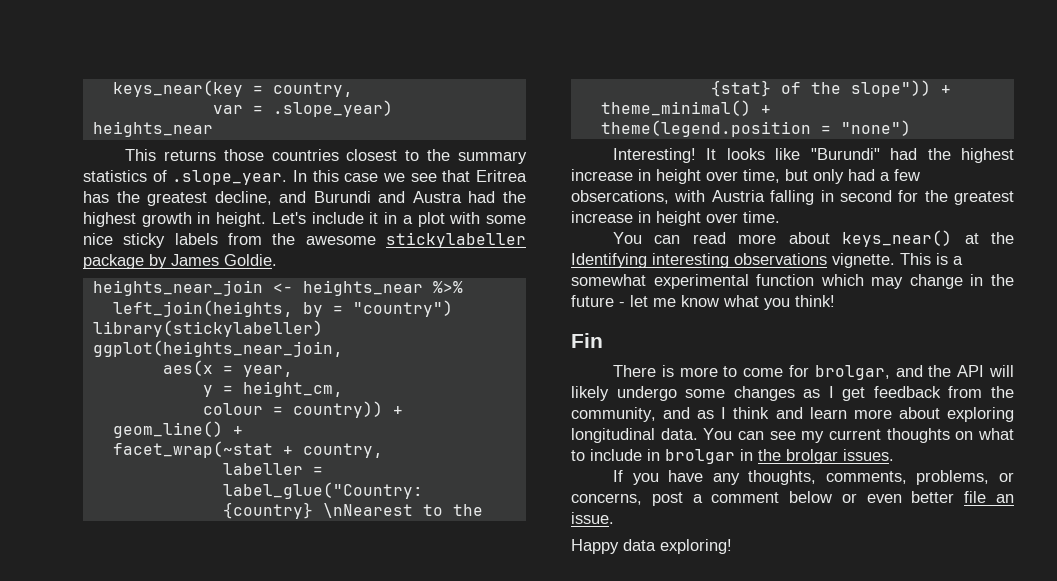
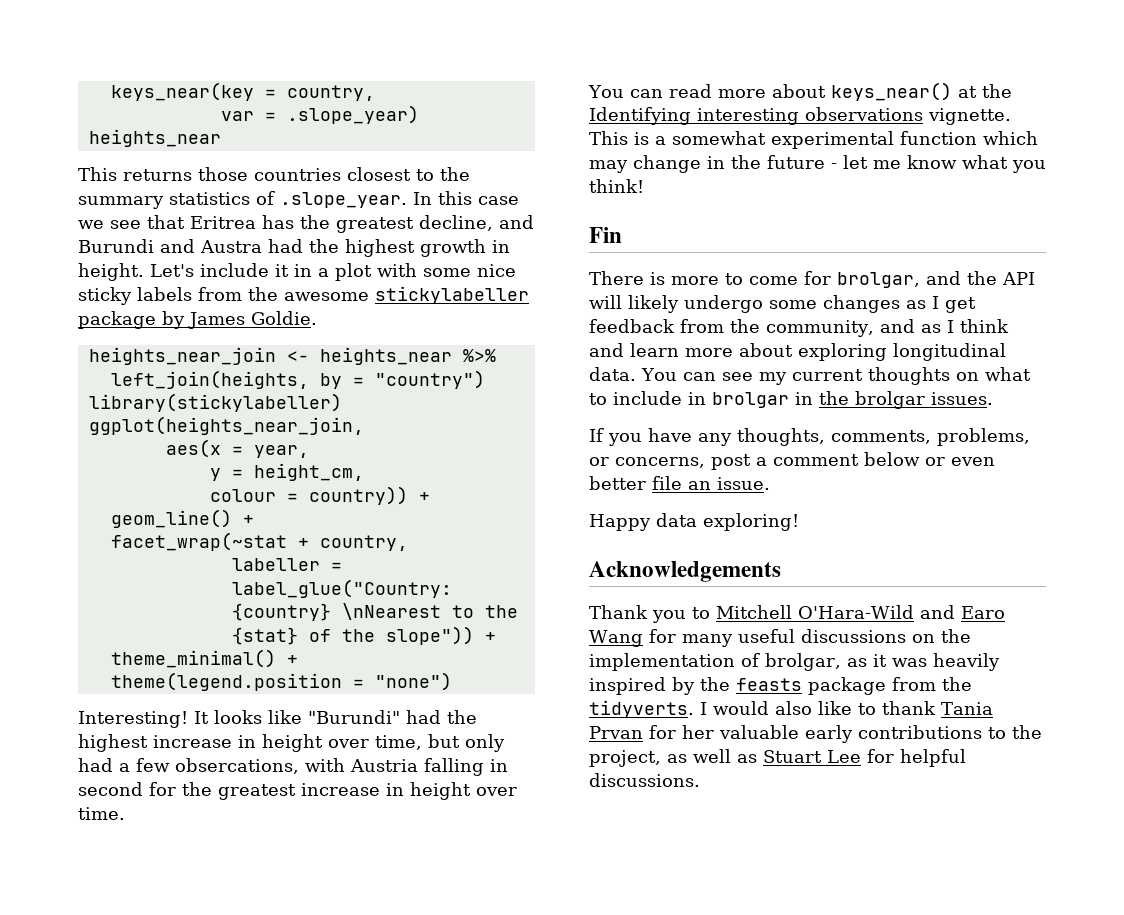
+ Acknowledgements
+ Thank you to Mitchell O'Hara-Wild and Earo Wang for many useful discussions on the implementation of brolgar, as it was heavily inspired by the feasts package from the tidyverts. I would also like to thank Tania Prvan for her valuable early contributions to the project, as well as Stuart Lee for helpful discussions.

